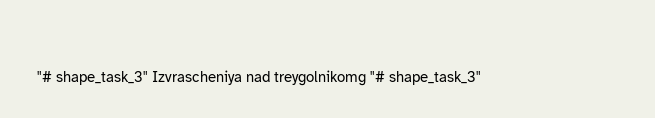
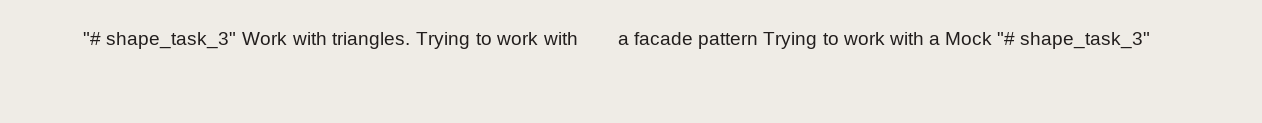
- "# shape_task_3" Izvrascheniya nad treygolnikomg "# shape_task_3"
+ "# shape_task_3" Work with triangles. Trying to work with a facade pattern Trying to work with a Mock "# shape_task_3"

